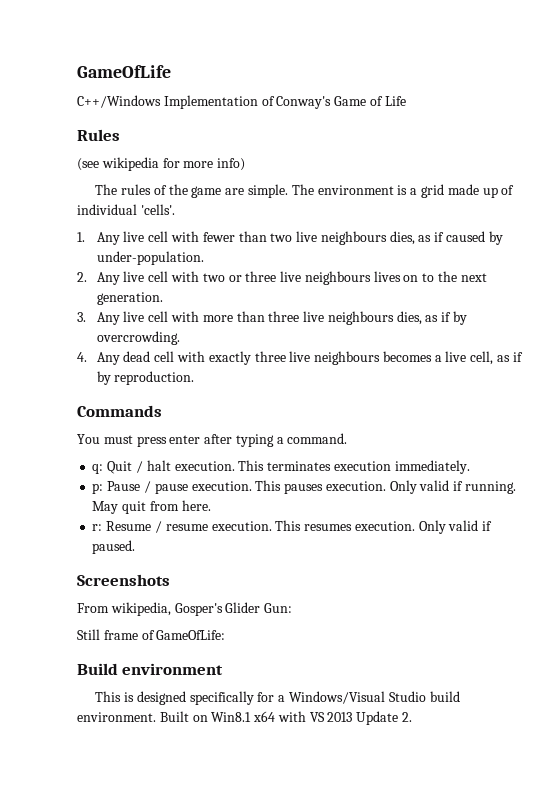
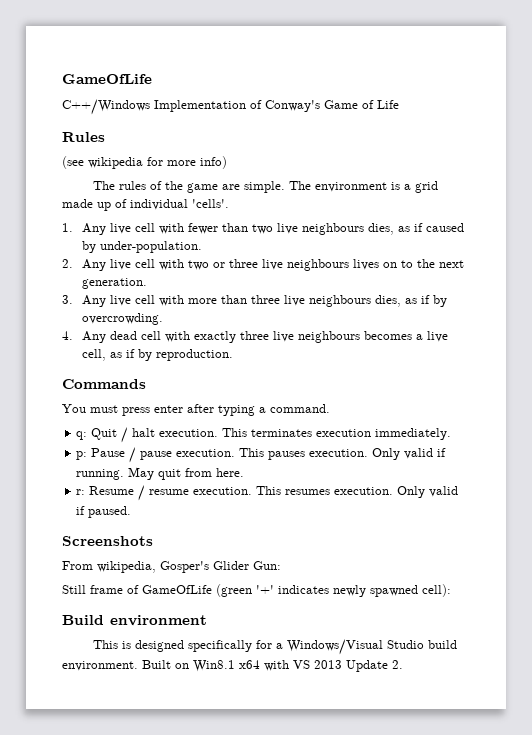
- Still frame of GameOfLife:
+ Still frame of GameOfLife (green '+' indicates newly spawned cell):

